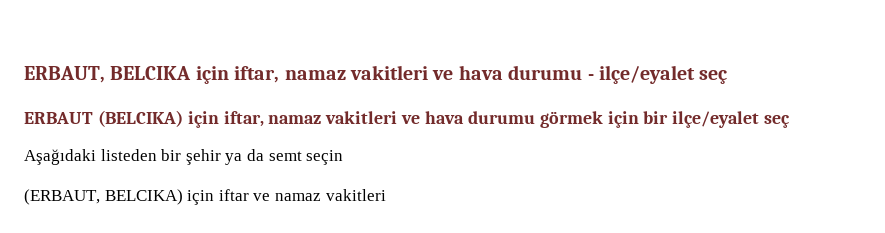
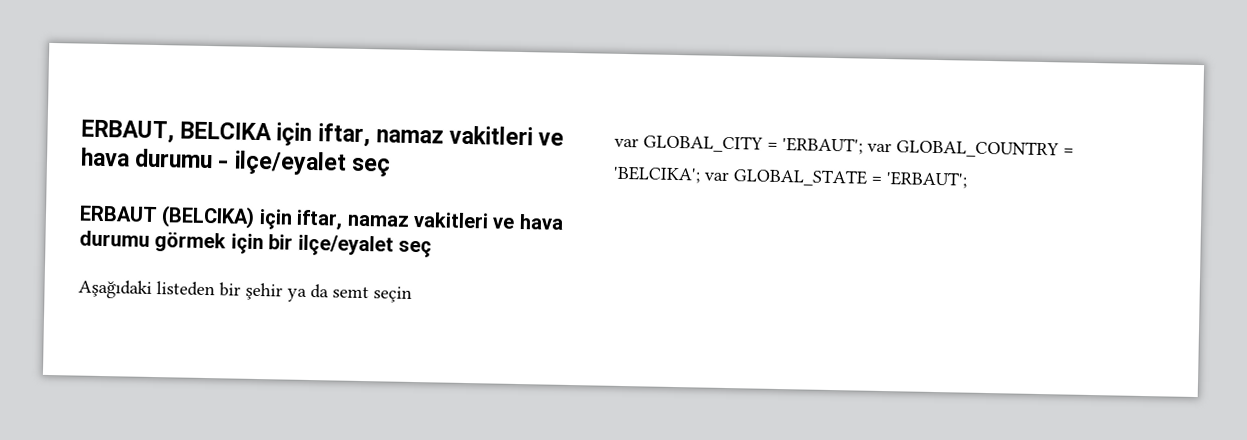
- (ERBAUT, BELCIKA) için iftar ve namaz vakitleri
+ var GLOBAL_CITY = 'ERBAUT'; var GLOBAL_COUNTRY = 'BELCIKA'; var GLOBAL_STATE = 'ERBAUT';

